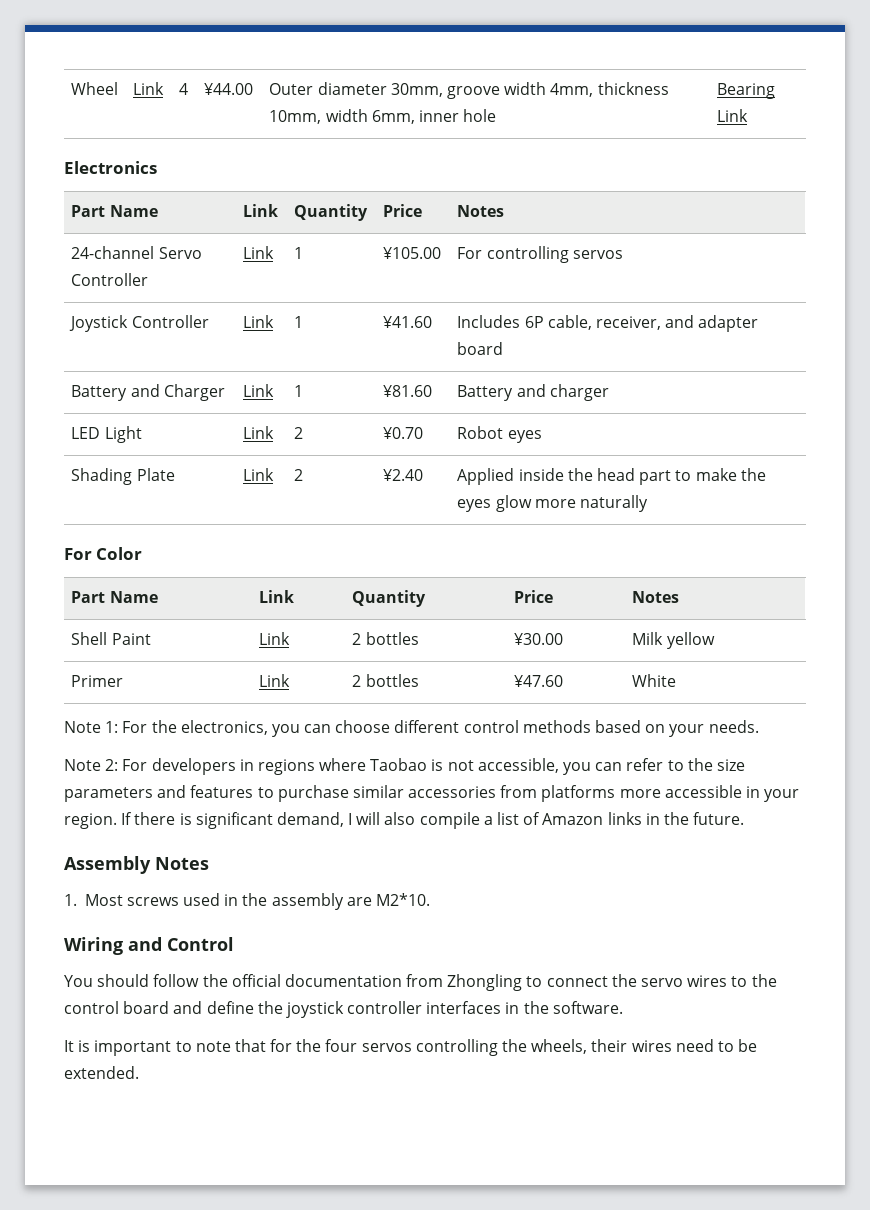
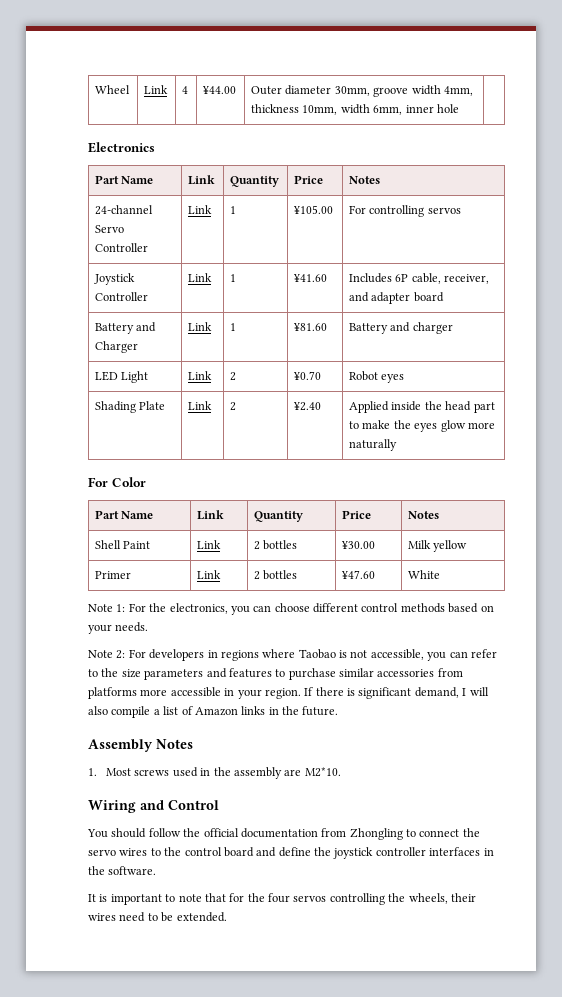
- Wheel | Link | 4 | ¥44.00 | Outer diameter 30mm, groove width 4mm, thickness 10mm, width 6mm, inner hole | Bearing Link
+ Wheel | Link | 4 | ¥44.00 | Outer diameter 30mm, groove width 4mm, thickness 10mm, width 6mm, inner hole |

